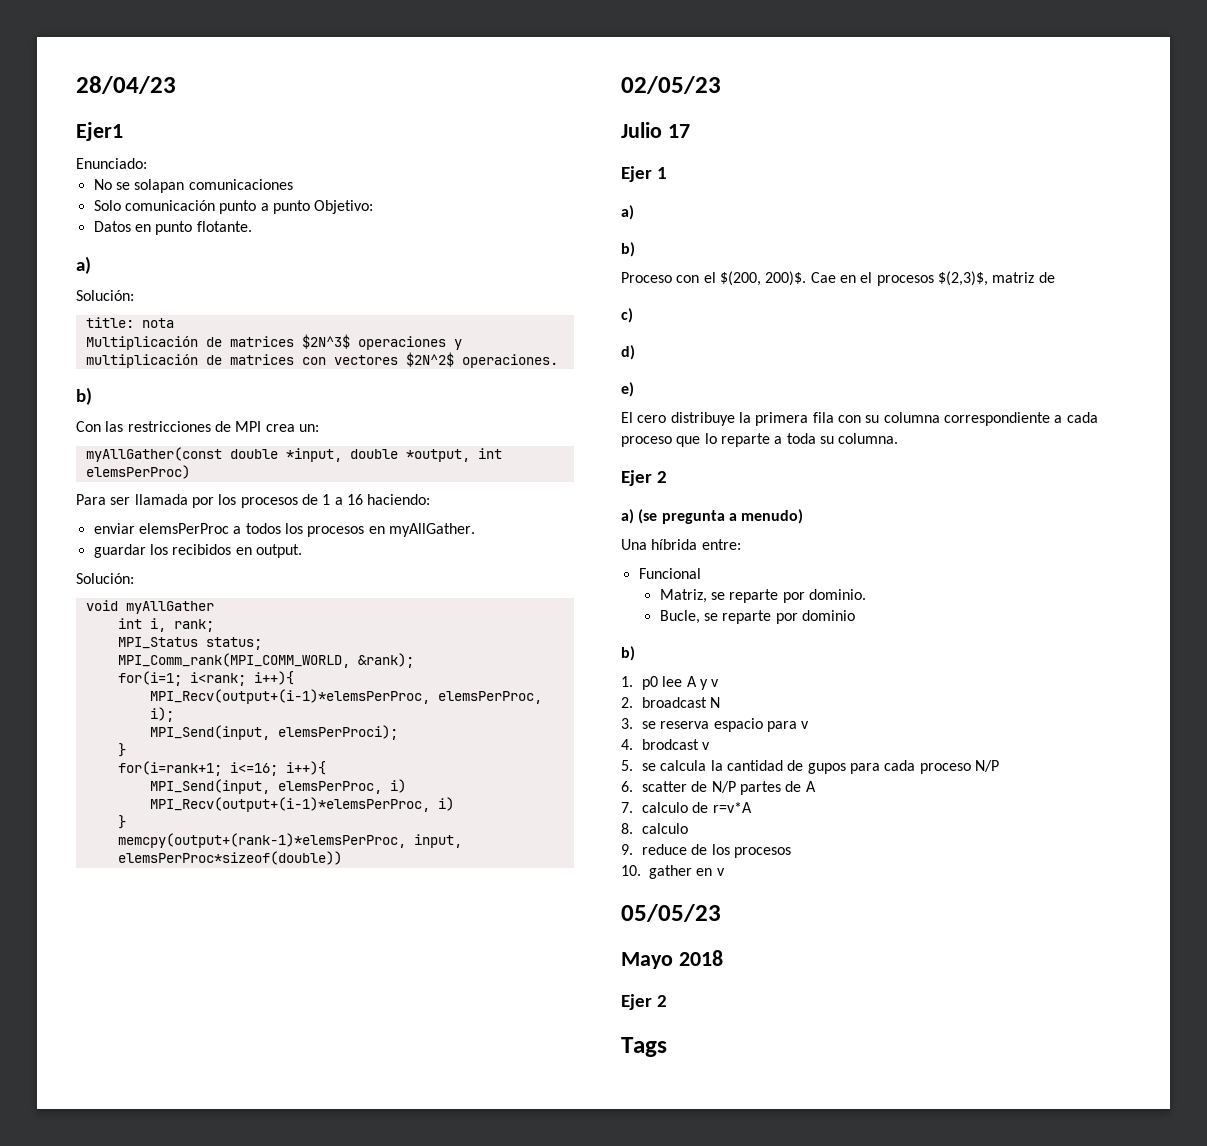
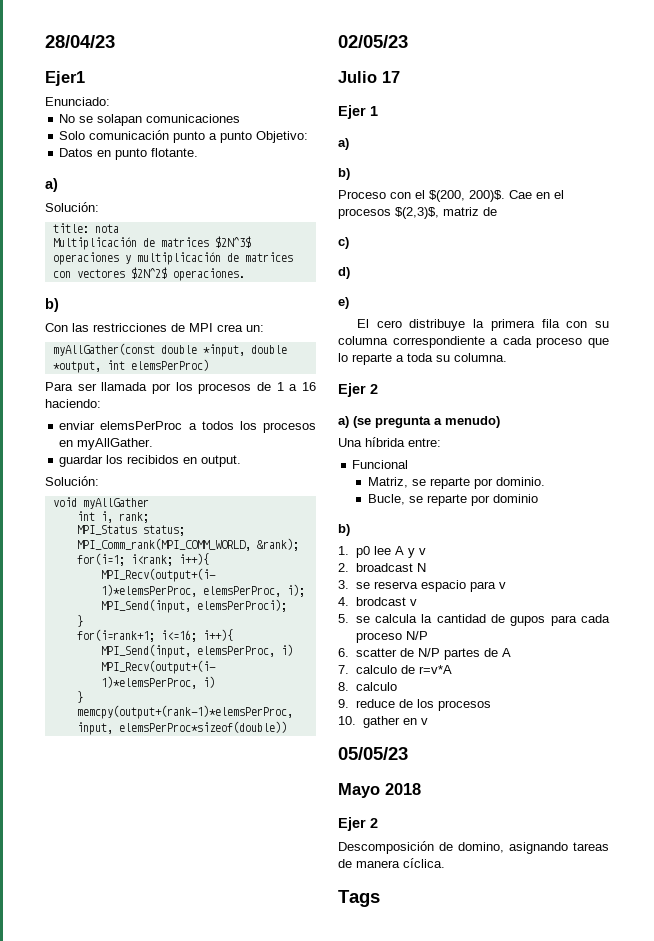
+ Descomposición de domino, asignando tareas de manera cíclica.

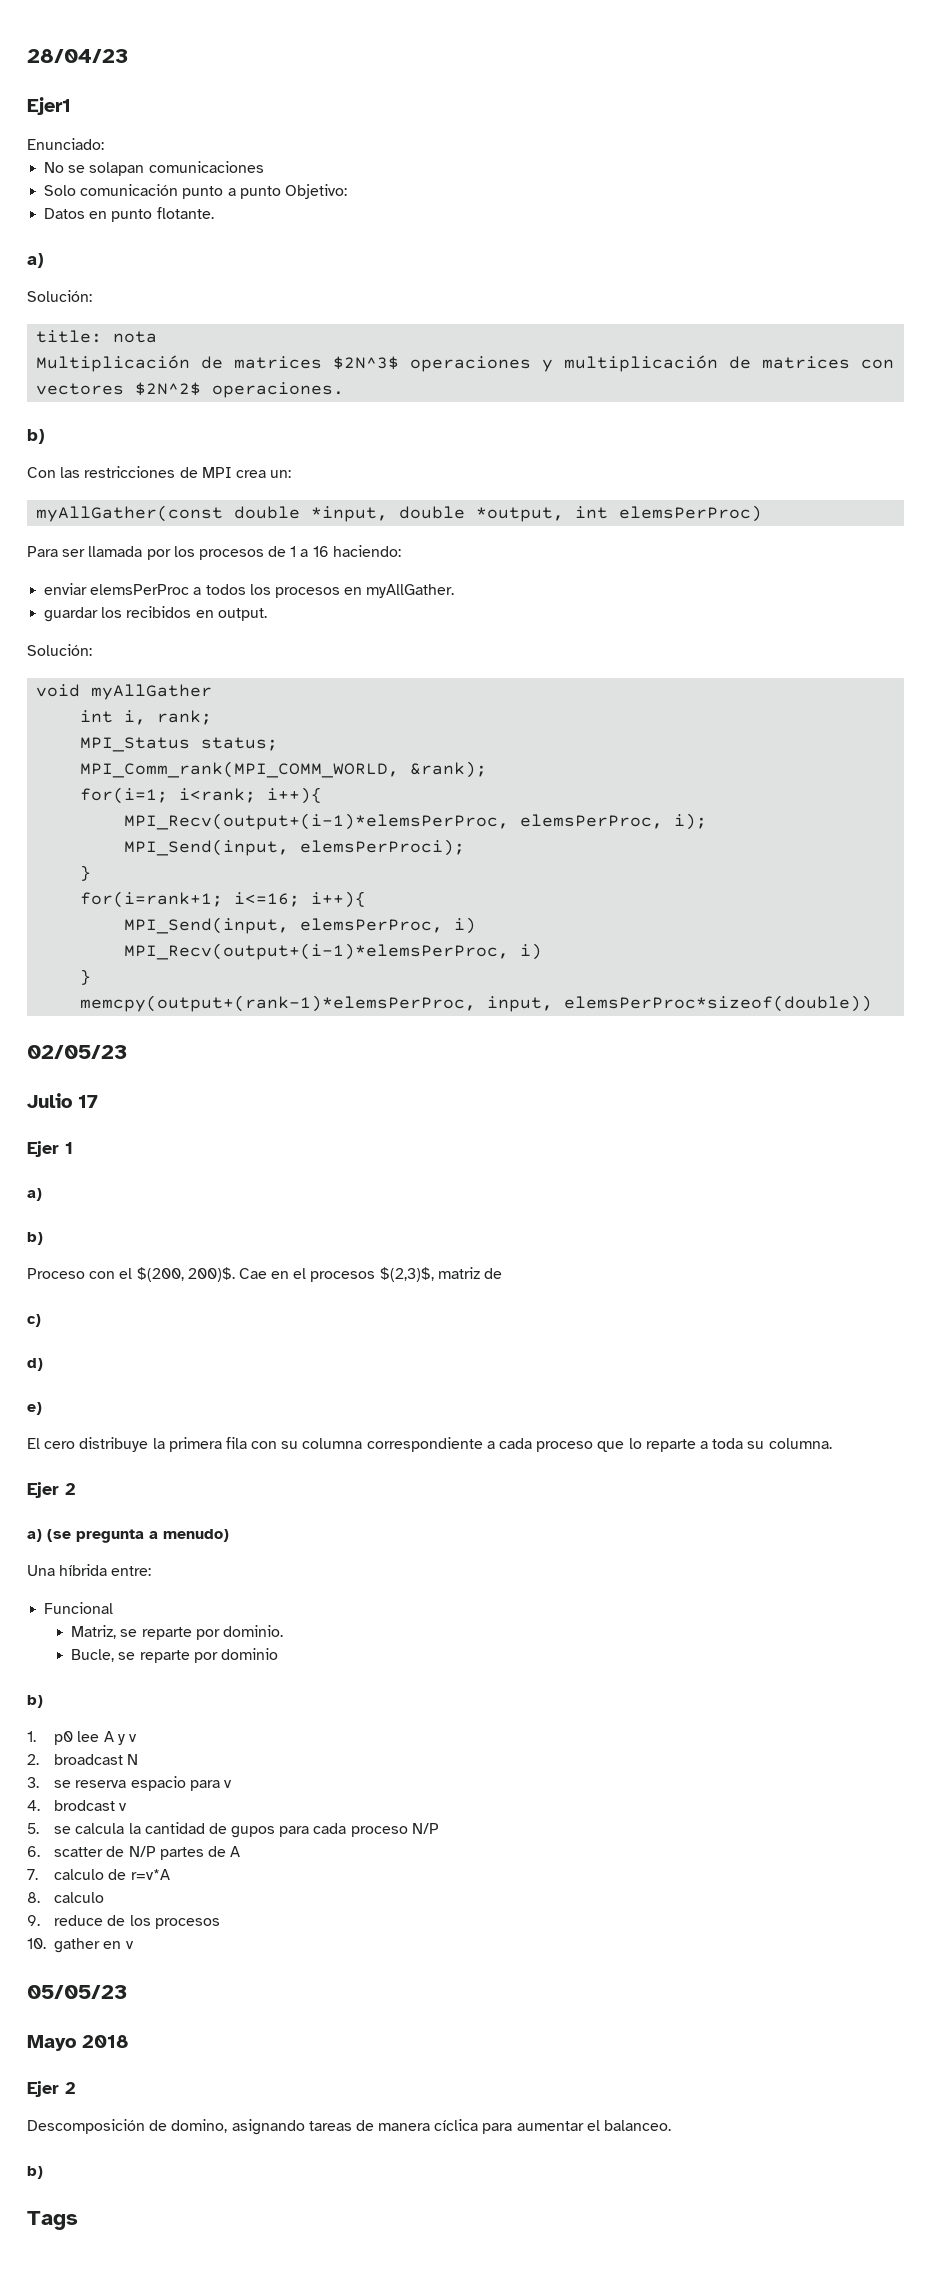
- Descomposición de domino, asignando tareas de manera cíclica.
+ Descomposición de domino, asignando tareas de manera cíclica para aumentar el balanceo.
+ b)

